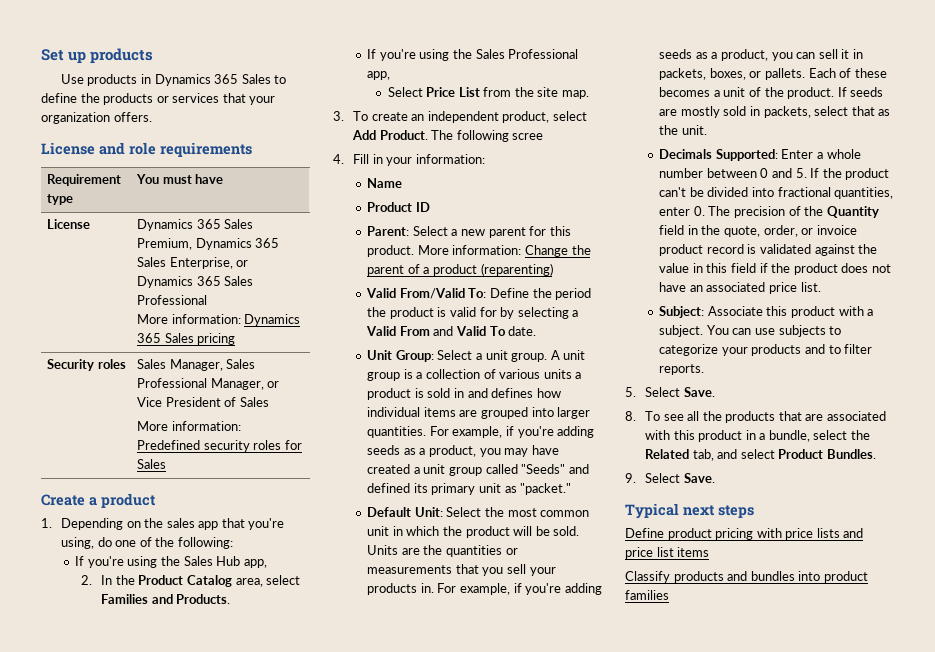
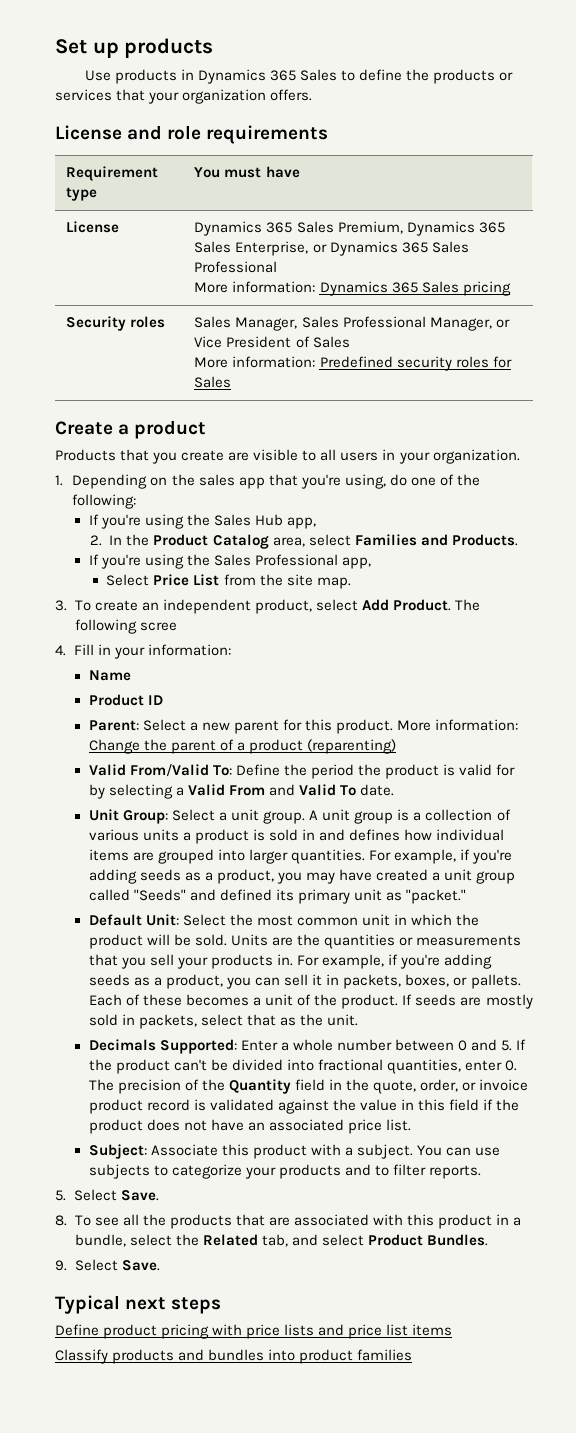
+ Products that you create are visible to all users in your organization.

